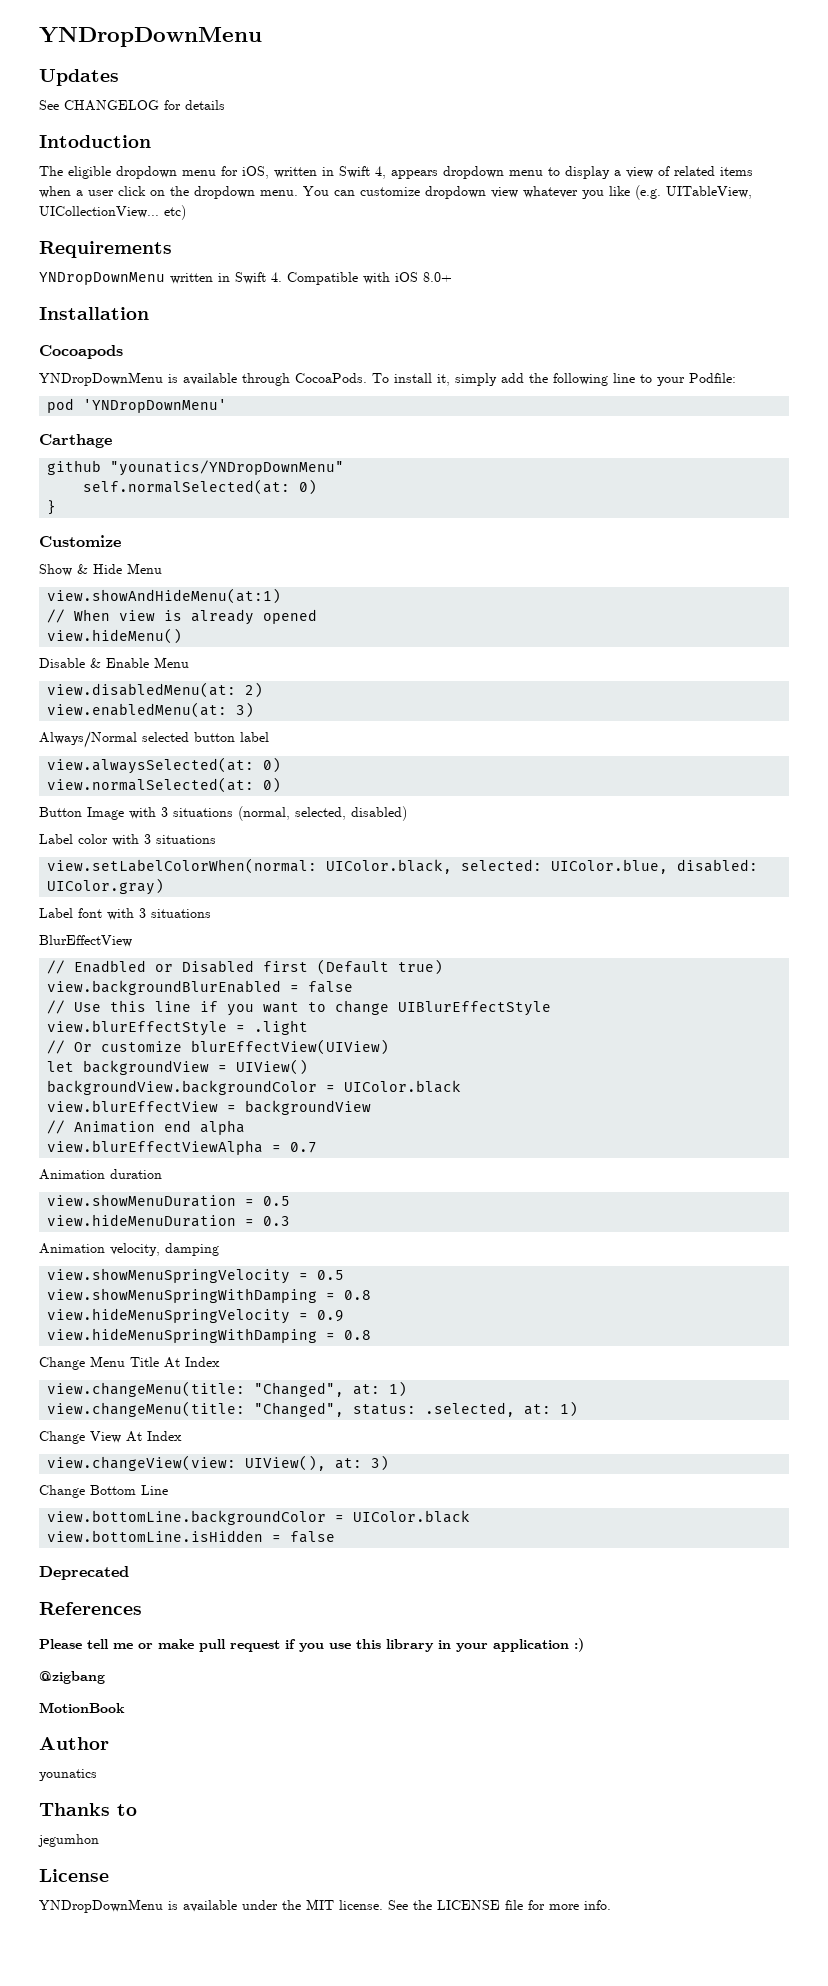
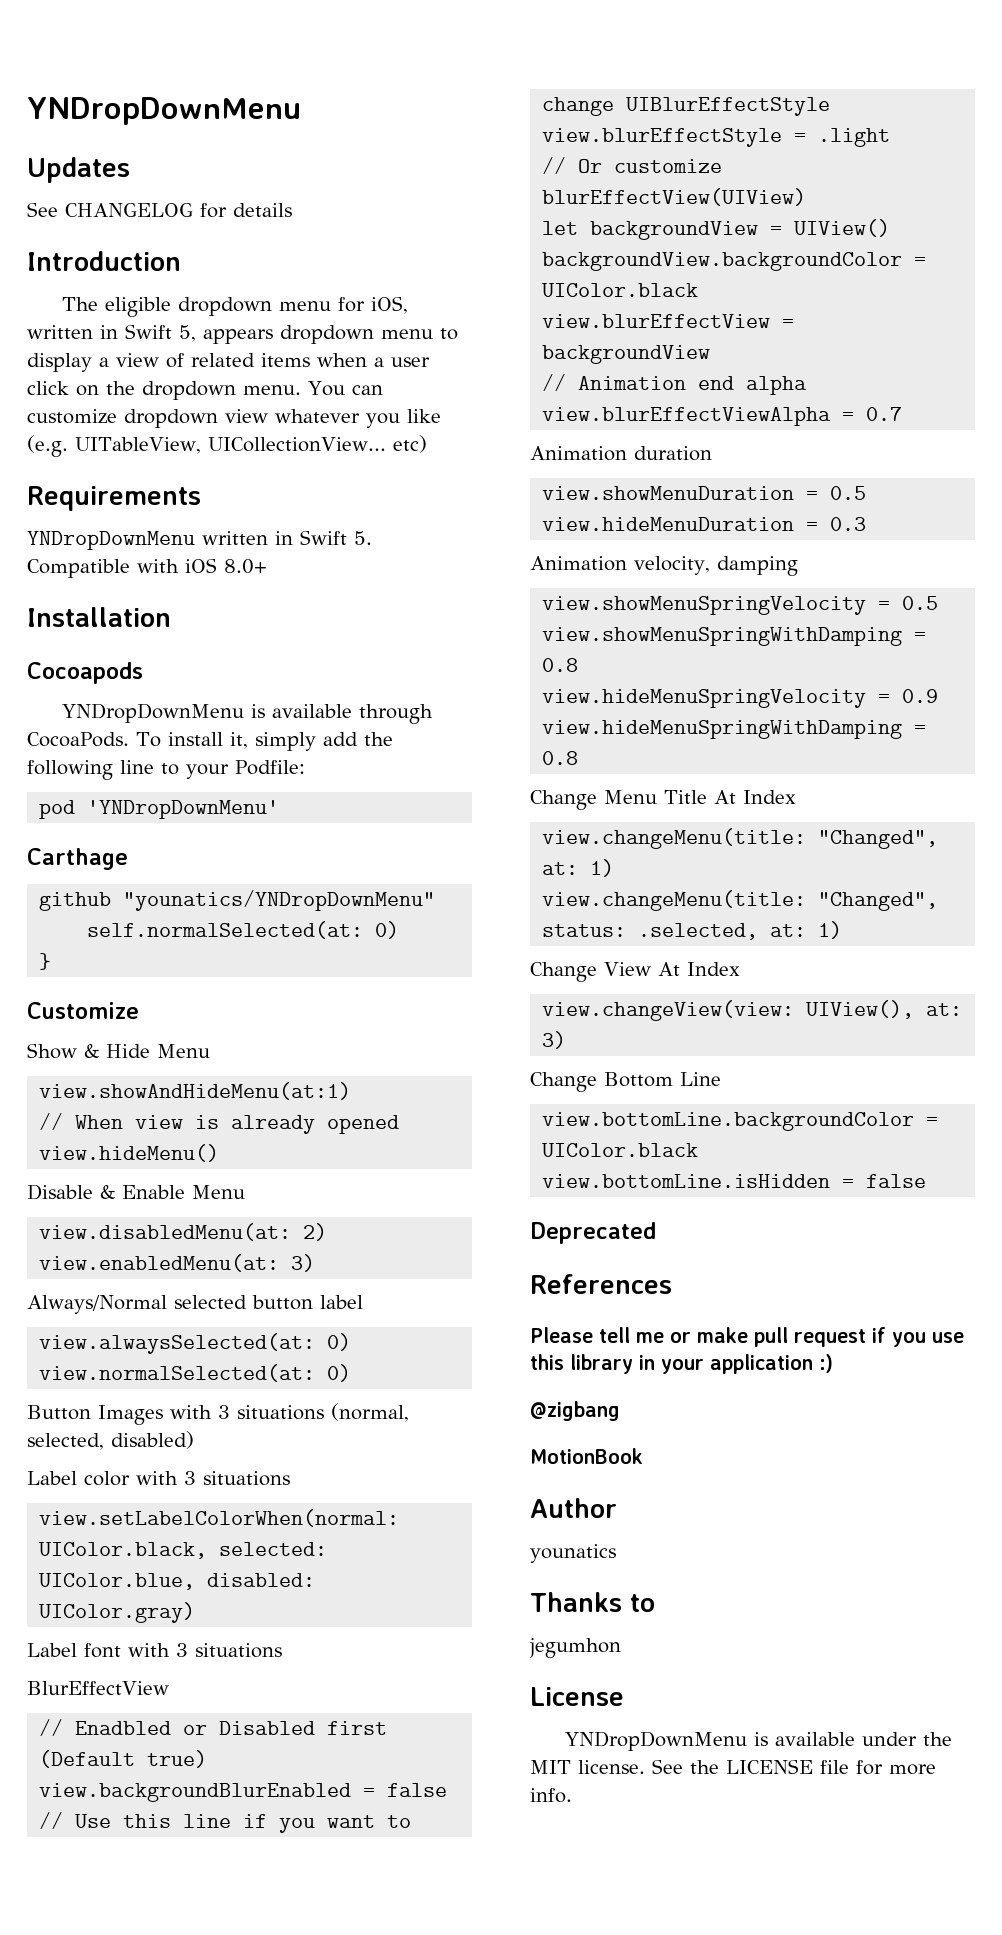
- Intoduction
+ Introduction
- The eligible dropdown menu for iOS, written in Swift 4, appears dropdown menu to display a view of related items when a user click on the dropdown menu.
+ The eligible dropdown menu for iOS, written in Swift 5, appears dropdown menu to display a view of related items when a user click on the dropdown menu.
- YNDropDownMenu written in Swift 4. Compatible with iOS 8.0+
+ YNDropDownMenu written in Swift 5. Compatible with iOS 8.0+
- Button Image with 3 situations (normal, selected, disabled)
+ Button Images with 3 situations (normal, selected, disabled)

